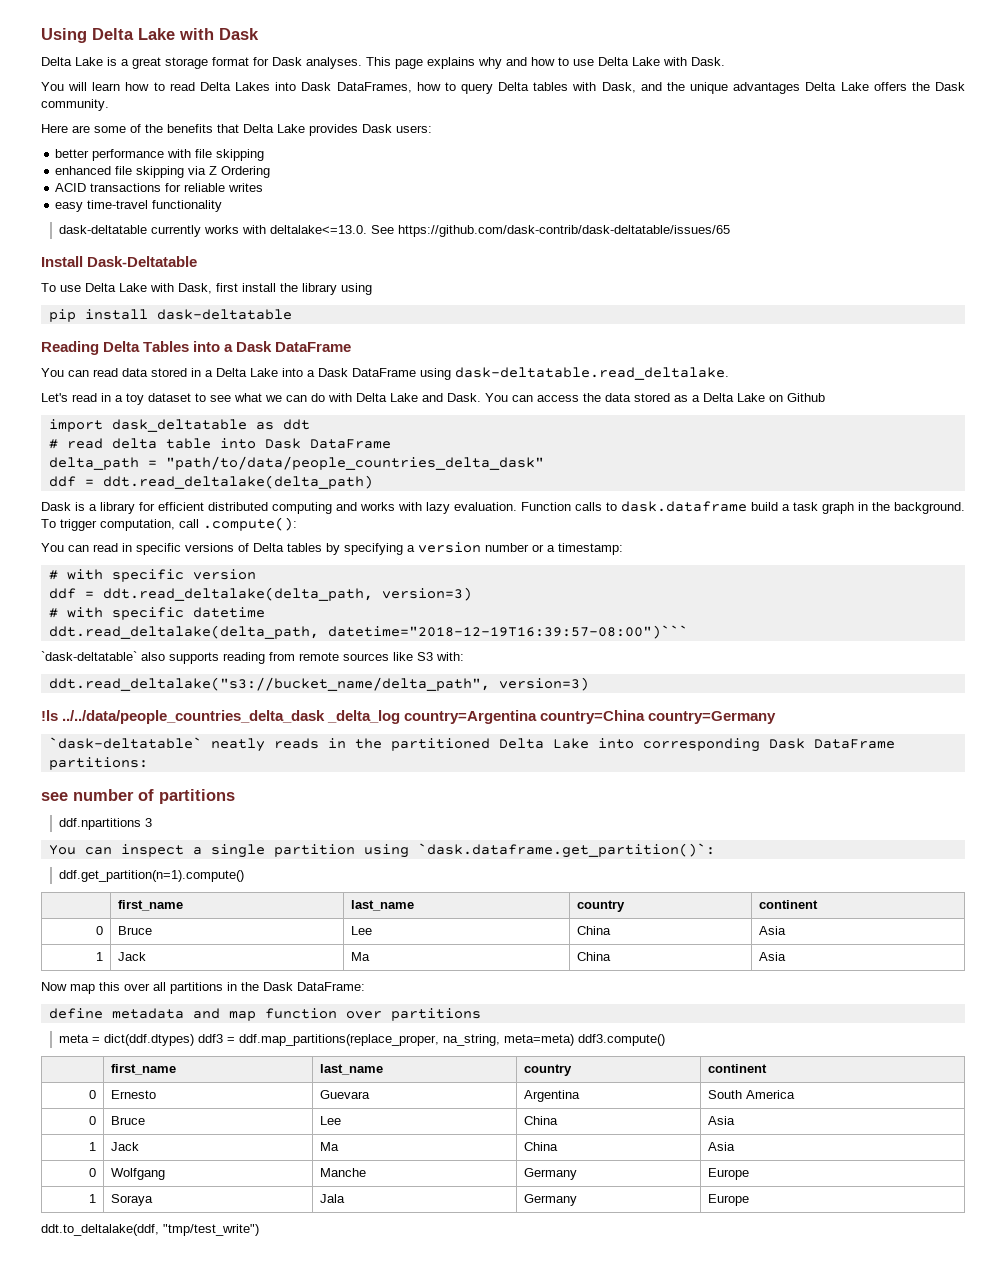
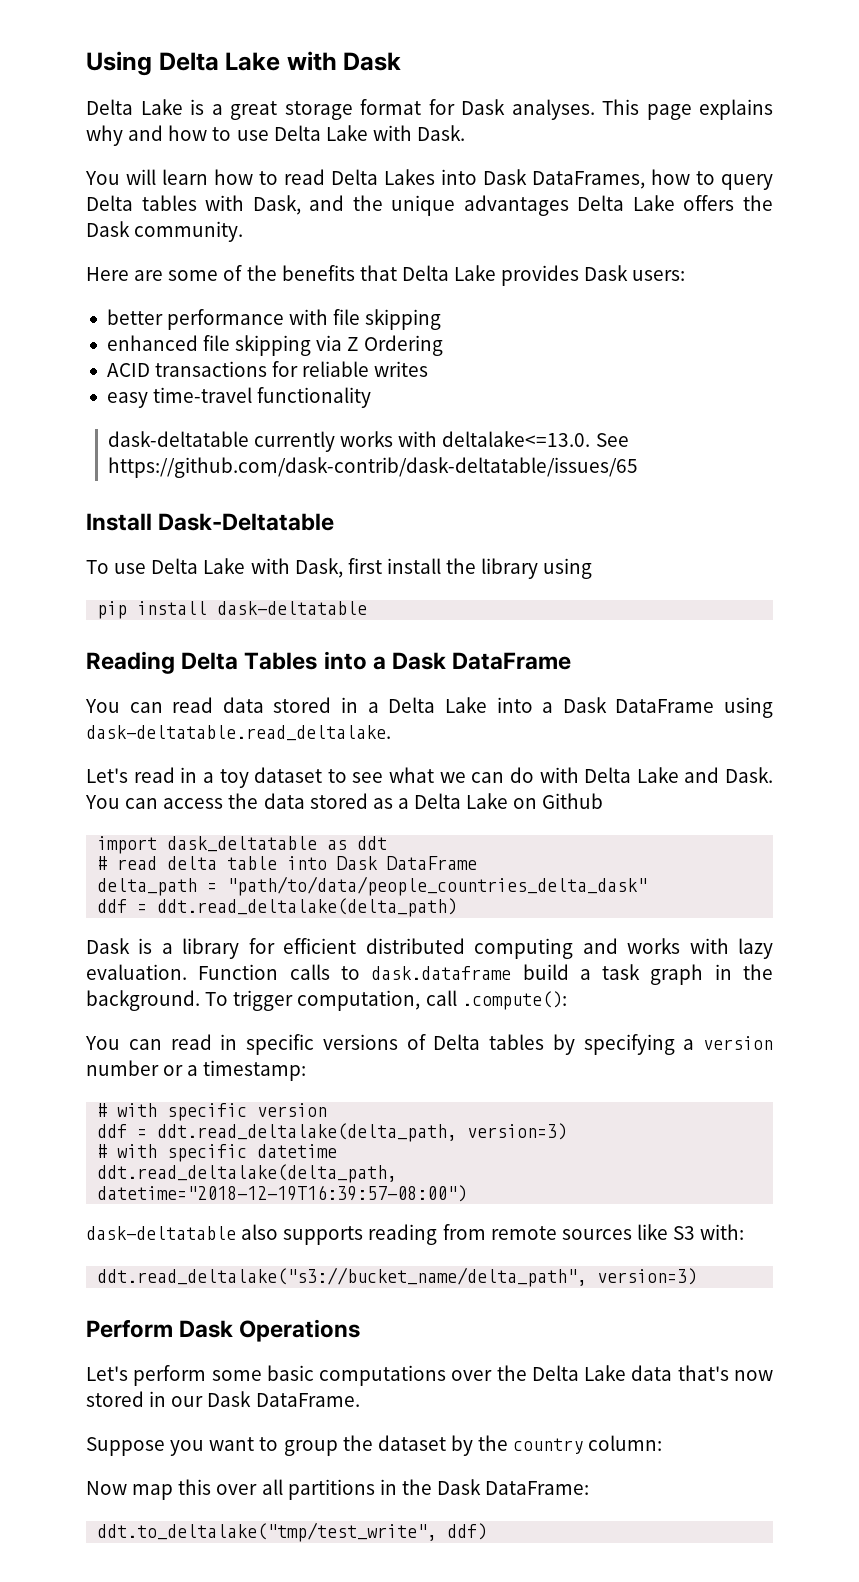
- ddt.read_deltalake(delta_path, datetime="2018-12-19T16:39:57-08:00")```
- `dask-deltatable` also supports reading from remote sources like S3 with:
+ ddt.read_deltalake(delta_path, datetime="2018-12-19T16:39:57-08:00")
+ dask-deltatable also supports reading from remote sources like S3 with:
- !ls ../../data/people_countries_delta_dask _delta_log country=Argentina country=China country=Germany
- `dask-deltatable` neatly reads in the partitioned Delta Lake into corresponding Dask DataFrame partitions:
- see number of partitions
- ddf.npartitions 3
- You can inspect a single partition using `dask.dataframe.get_partition()`:
- ddf.get_partition(n=1).compute()
- | first_name | last_name | country | continent
- 0 | Bruce | Lee | China | Asia
- 1 | Jack | Ma | China | Asia
+ Perform Dask Operations
+ Let's perform some basic computations over the Delta Lake data that's now stored in our Dask DataFrame.
+ Suppose you want to group the dataset by the country column:
- define metadata and map function over partitions
- meta = dict(ddf.dtypes) ddf3 = ddf.map_partitions(replace_proper, na_string, meta=meta) ddf3.compute()
- | first_name | last_name | country | continent
- 0 | Ernesto | Guevara | Argentina | South America
- 0 | Bruce | Lee | China | Asia
- 1 | Jack | Ma | China | Asia
- 0 | Wolfgang | Manche | Germany | Europe
- 1 | Soraya | Jala | Germany | Europe
- ddt.to_deltalake(ddf, "tmp/test_write")
+ ddt.to_deltalake("tmp/test_write", ddf)

